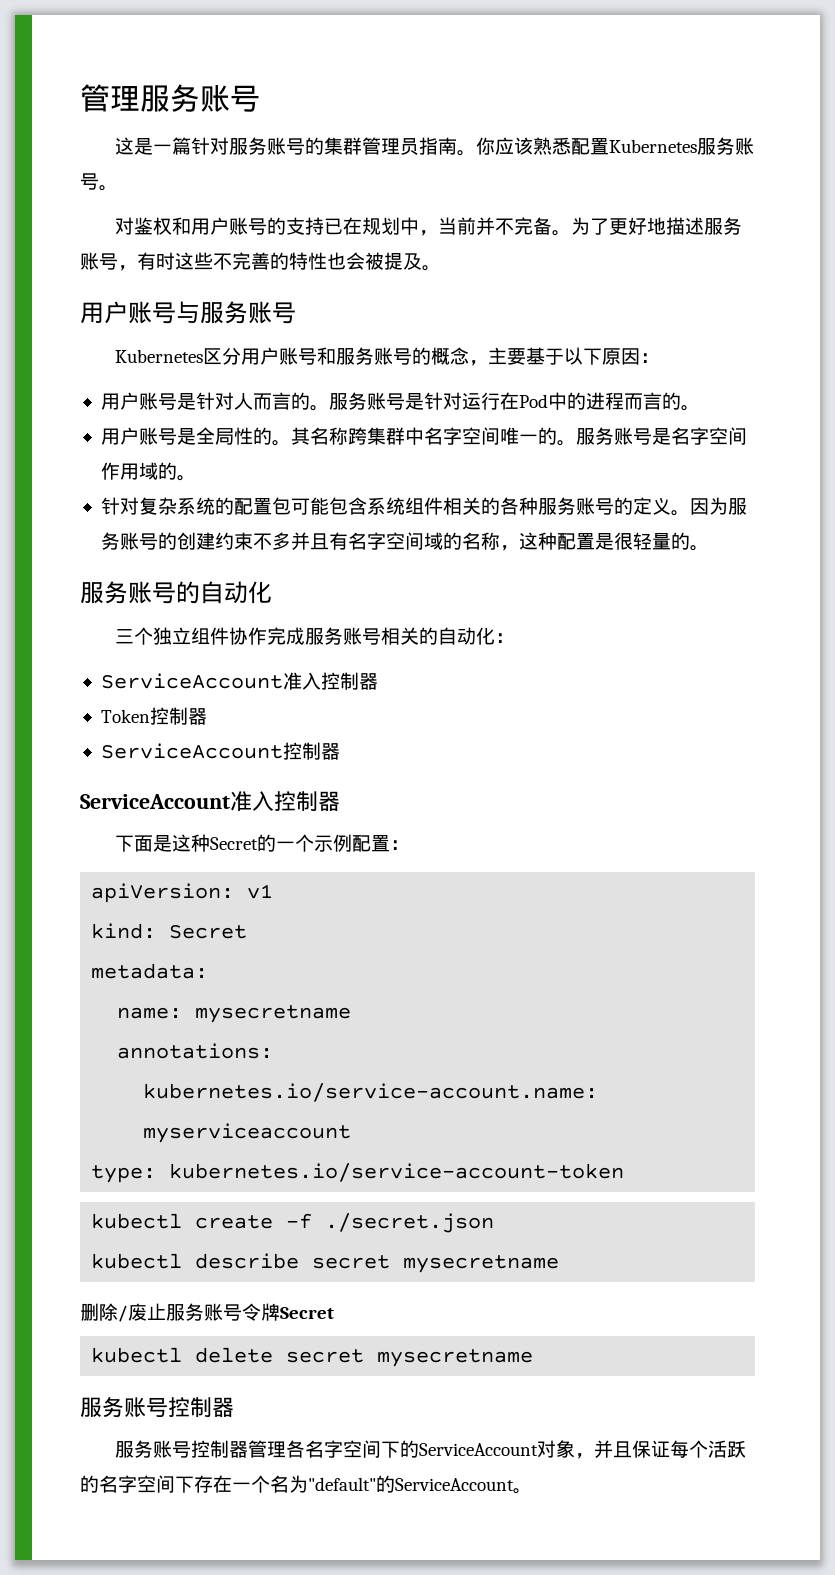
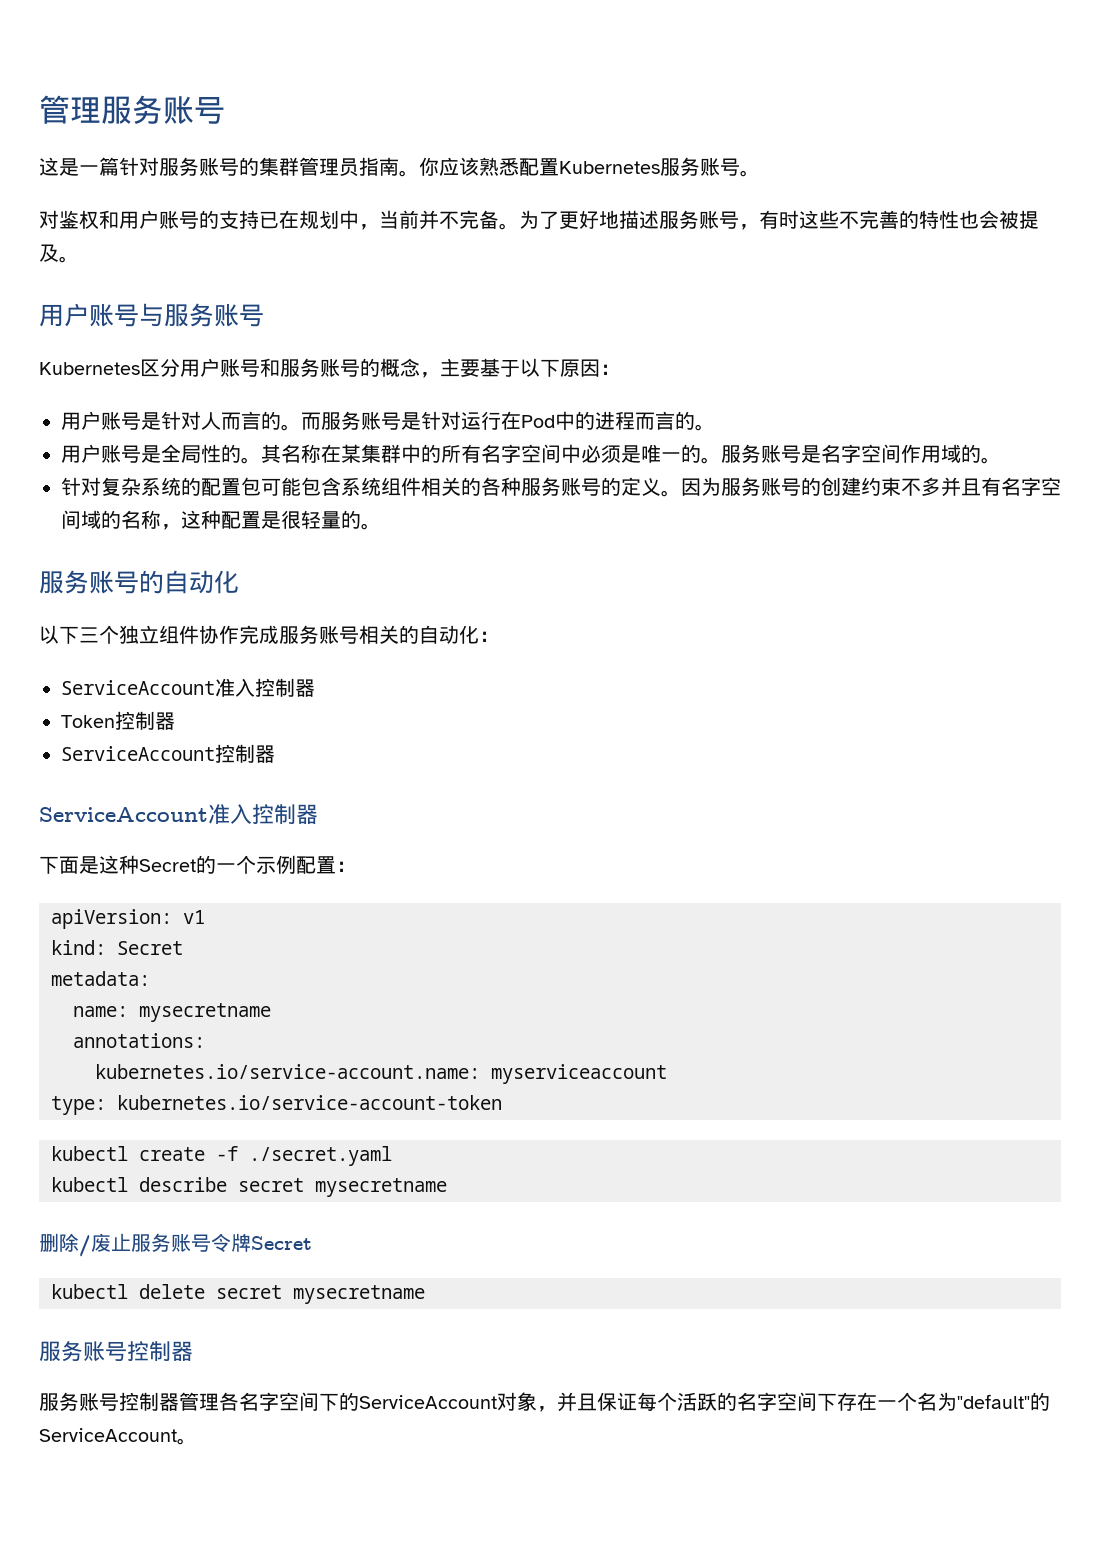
- 服务账号是针对运行在Pod中的进程而言的。
+ 而服务账号是针对运行在Pod中的进程而言的。
- 其名称跨集群中名字空间唯一的。
+ 其名称在某集群中的所有名字空间中必须是唯一的。
- 三个独立组件协作完成服务账号相关的自动化：
+ 以下三个独立组件协作完成服务账号相关的自动化：
- kubectl create -f ./secret.json
+ kubectl create -f ./secret.yaml

